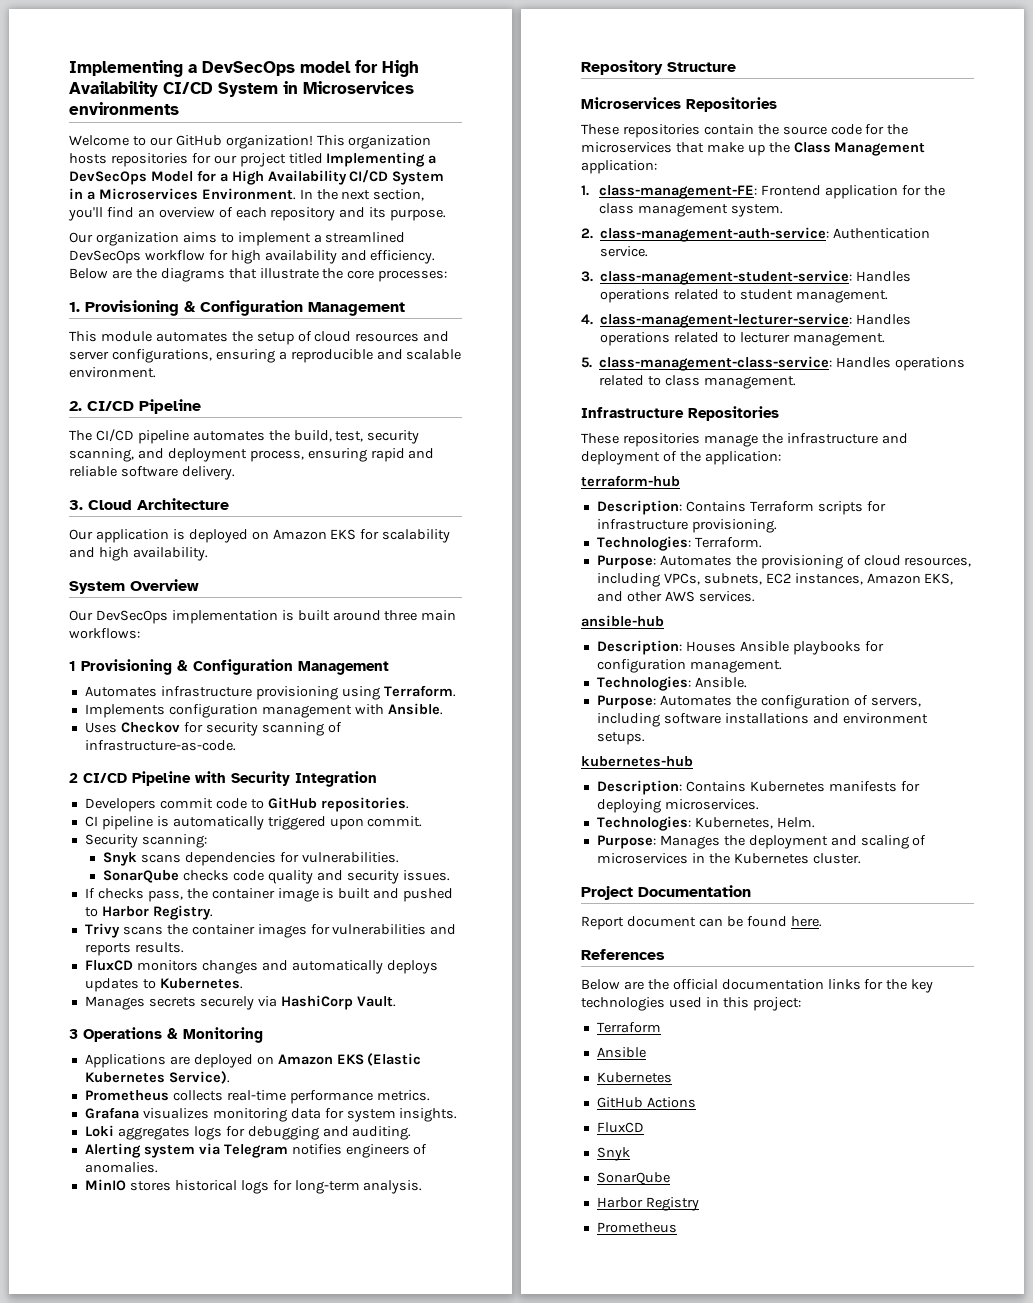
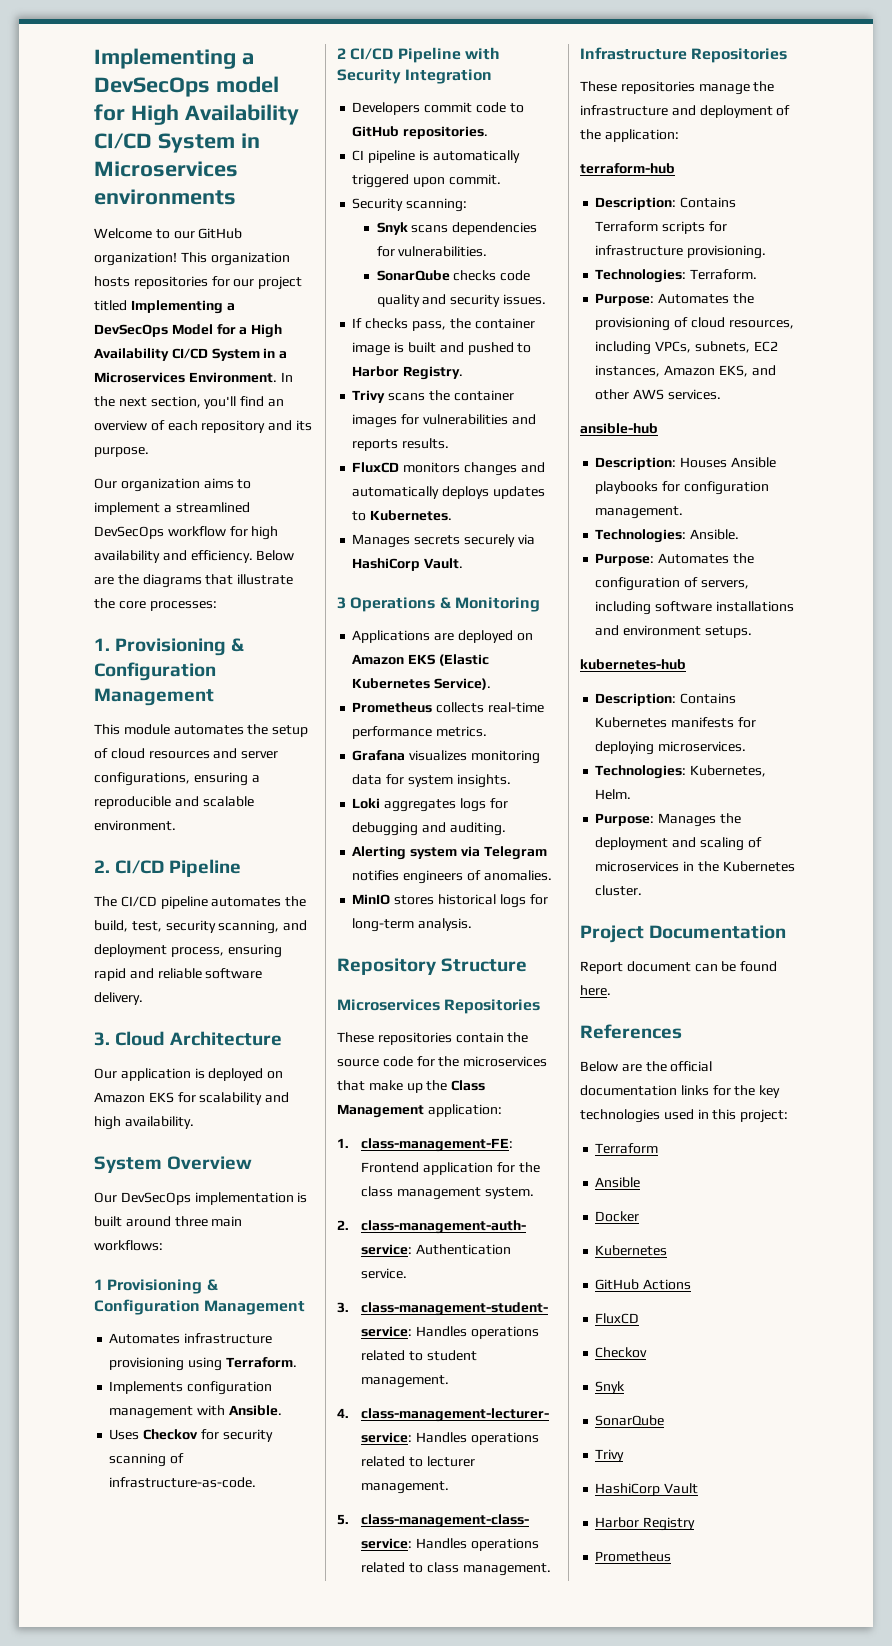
+ Docker
  GitHub Actions
  FluxCD
+ Checkov
  Snyk
  SonarQube
+ Trivy
+ HashiCorp Vault

